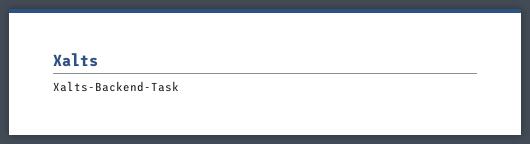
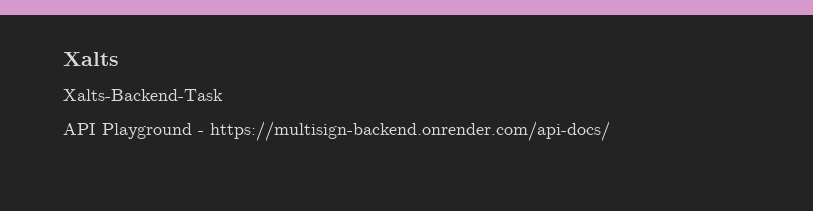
+ API Playground - https://multisign-backend.onrender.com/api-docs/

